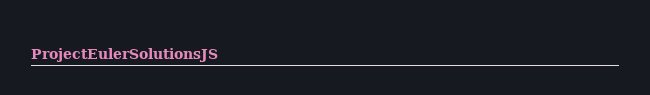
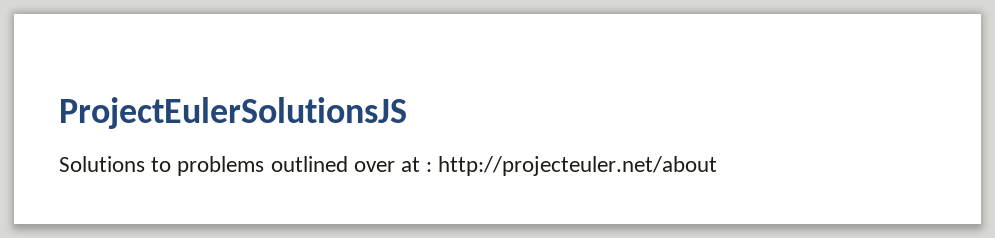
+ Solutions to problems outlined over at : http://projecteuler.net/about

